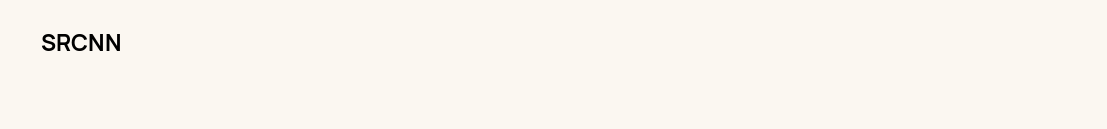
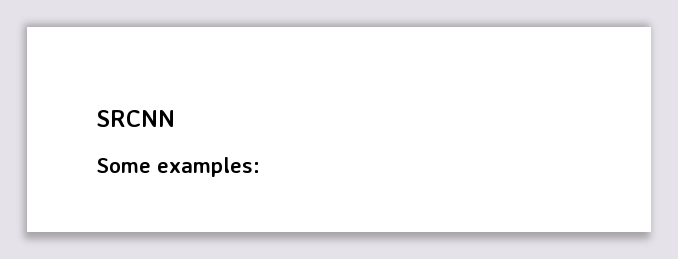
+ Some examples:

